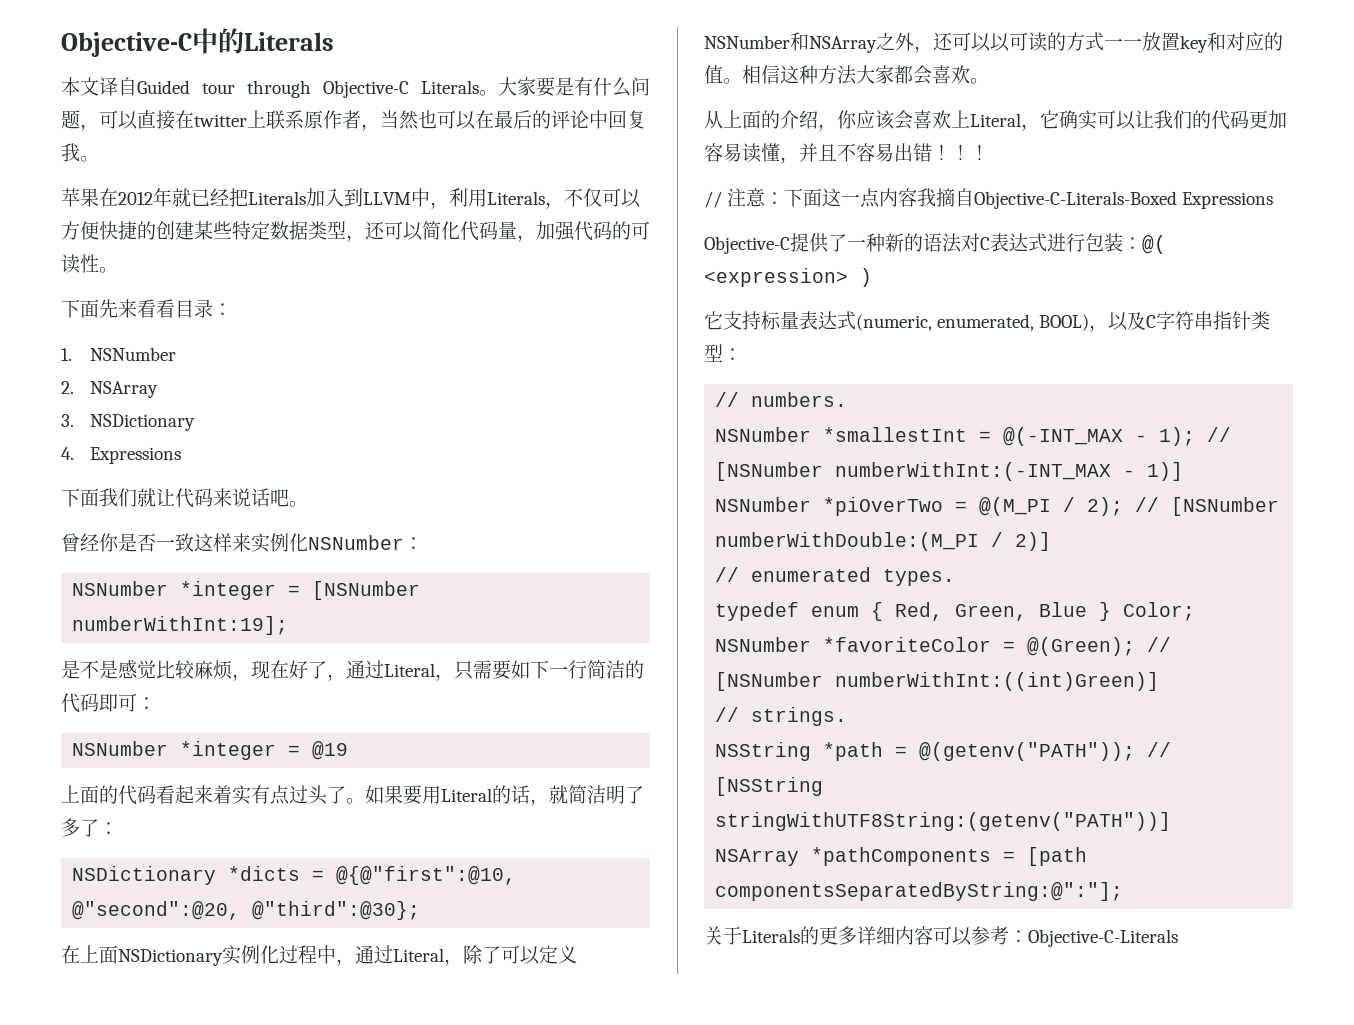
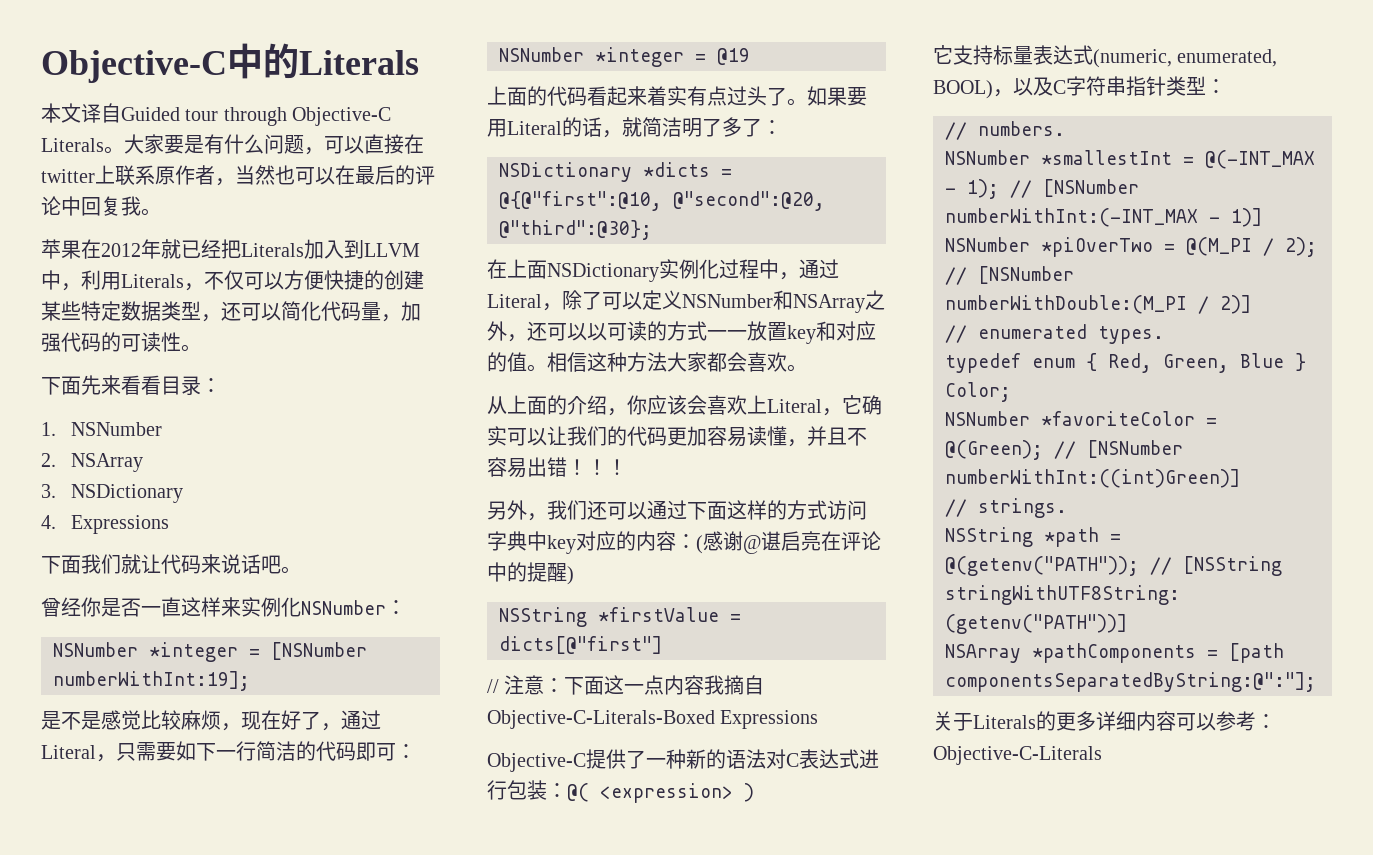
- 曾经你是否一致这样来实例化NSNumber：
+ 曾经你是否一直这样来实例化NSNumber：
+ 另外，我们还可以通过下面这样的方式访问字典中key对应的内容：(感谢@谌启亮在评论中的提醒)
+ NSString *firstValue = dicts[@"first"]

